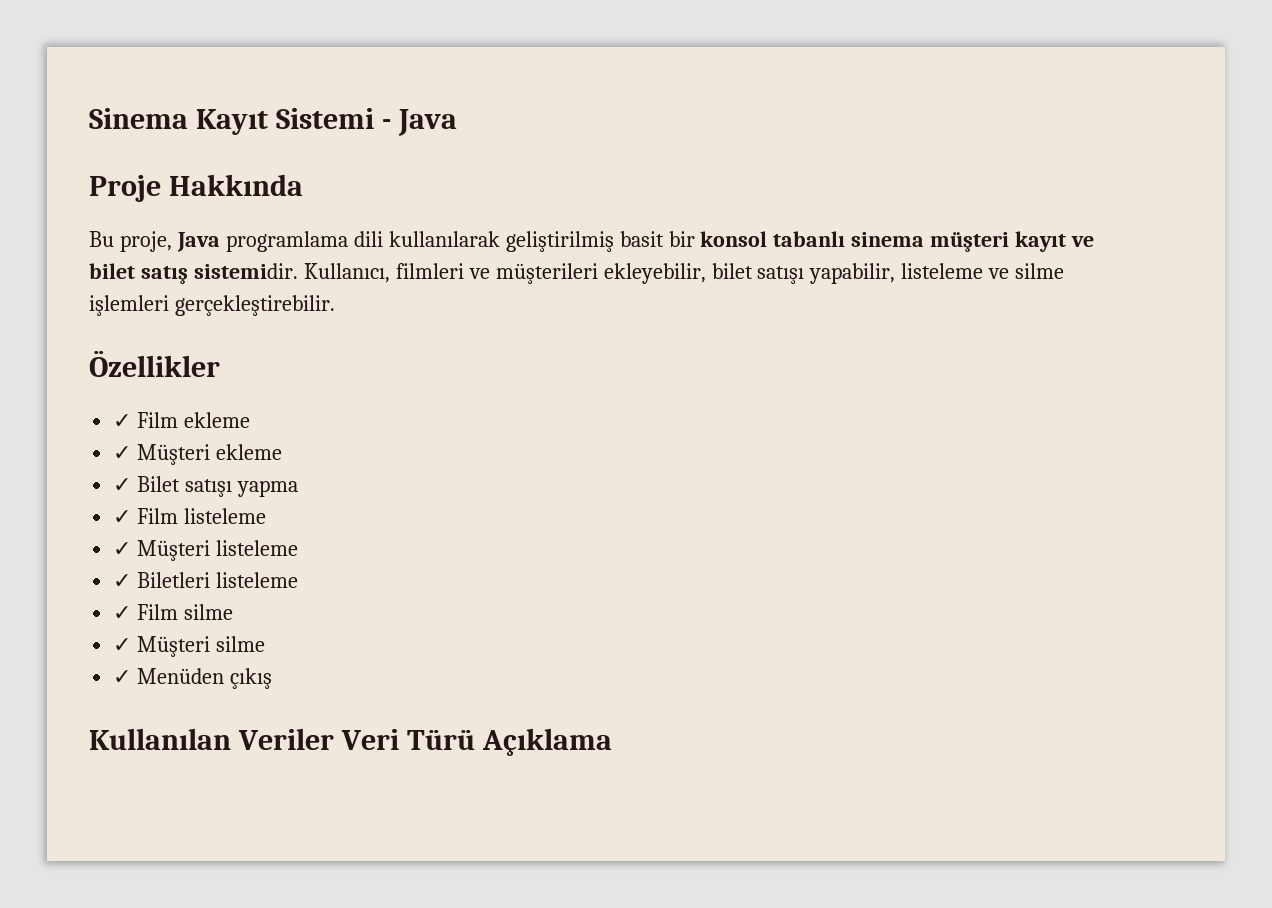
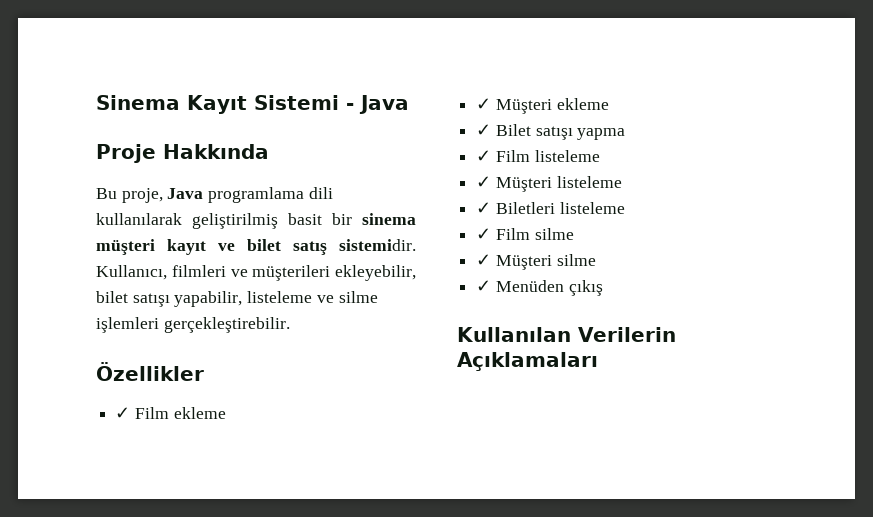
- Bu proje, Java programlama dili kullanılarak geliştirilmiş basit bir konsol tabanlı sinema müşteri kayıt ve bilet satış sistemidir.
+ Bu proje, Java programlama dili kullanılarak geliştirilmiş basit bir sinema müşteri kayıt ve bilet satış sistemidir.
- Kullanılan Veriler Veri Türü Açıklama
+ Kullanılan Verilerin Açıklamaları

